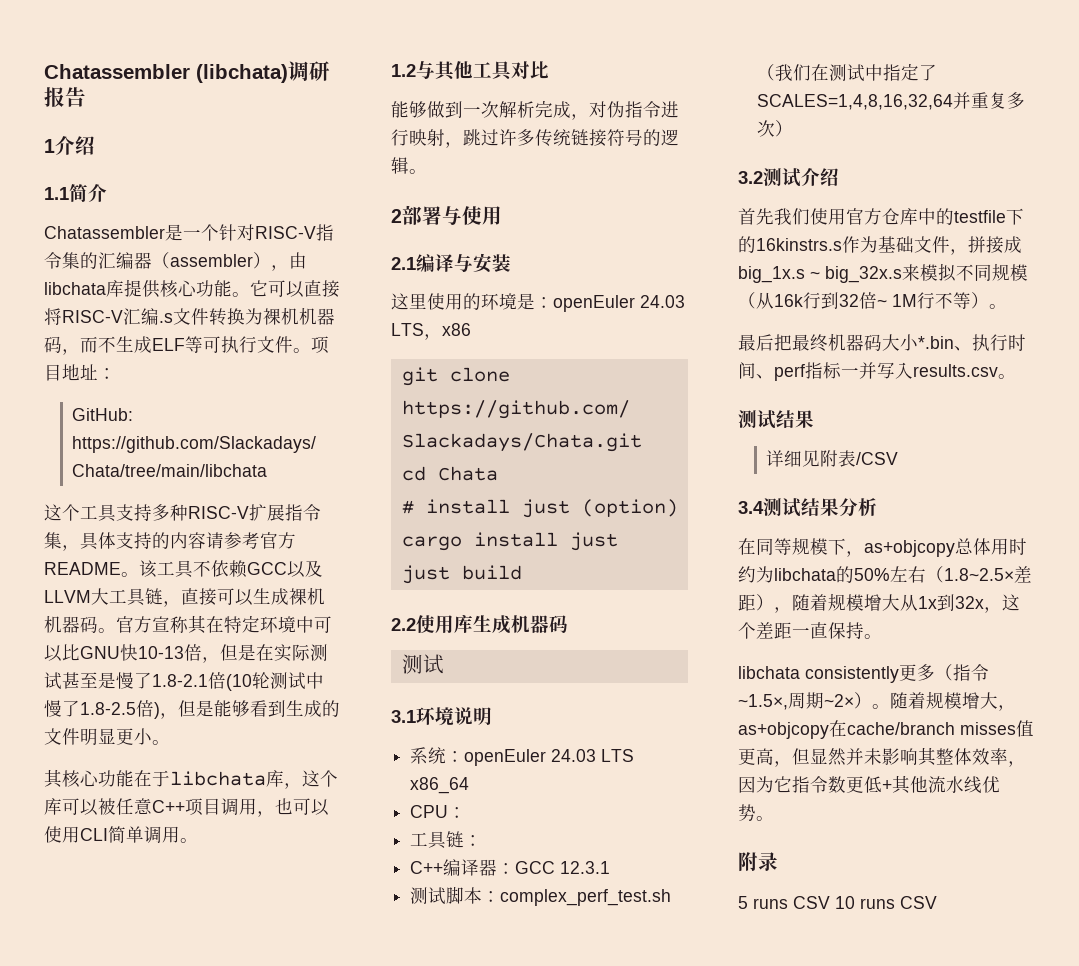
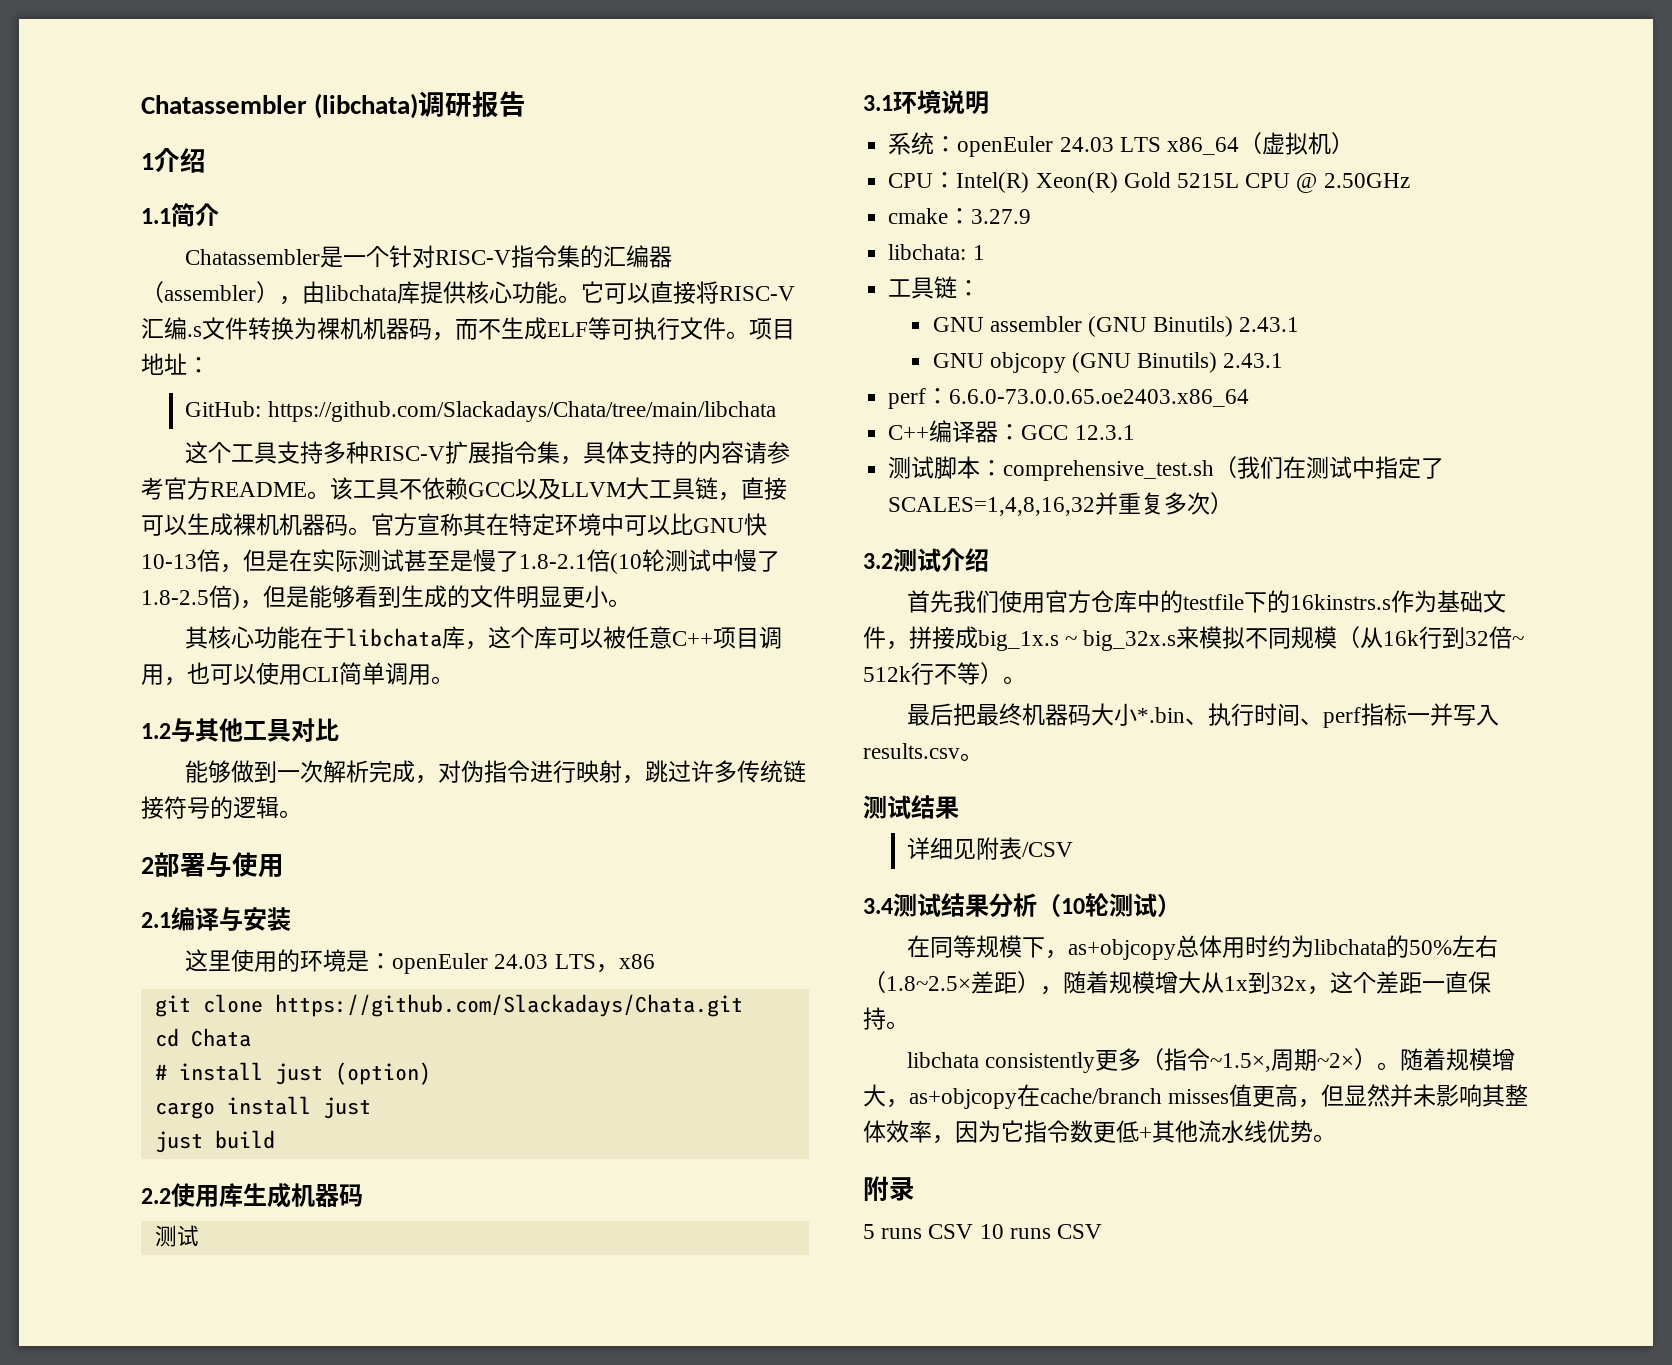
- 系统：openEuler 24.03 LTS x86_64
+ 系统：openEuler 24.03 LTS x86_64（虚拟机）
- CPU：
+ CPU：Intel(R) Xeon(R) Gold 5215L CPU @ 2.50GHz
+ cmake：3.27.9
+ libchata: 1
  工具链：
+ GNU assembler (GNU Binutils) 2.43.1
+ GNU objcopy (GNU Binutils) 2.43.1
+ perf：6.6.0-73.0.0.65.oe2403.x86_64
- 测试脚本：complex_perf_test.sh（我们在测试中指定了SCALES=1,4,8,16,32,64并重复多次）
+ 测试脚本：comprehensive_test.sh（我们在测试中指定了SCALES=1,4,8,16,32并重复多次）
- 首先我们使用官方仓库中的testfile下的16kinstrs.s作为基础文件，拼接成big_1x.s ~ big_32x.s来模拟不同规模（从16k行到32倍~ 1M行不等）。
+ 首先我们使用官方仓库中的testfile下的16kinstrs.s作为基础文件，拼接成big_1x.s ~ big_32x.s来模拟不同规模（从16k行到32倍~ 512k行不等）。
- 3.4测试结果分析
+ 3.4测试结果分析（10轮测试）

